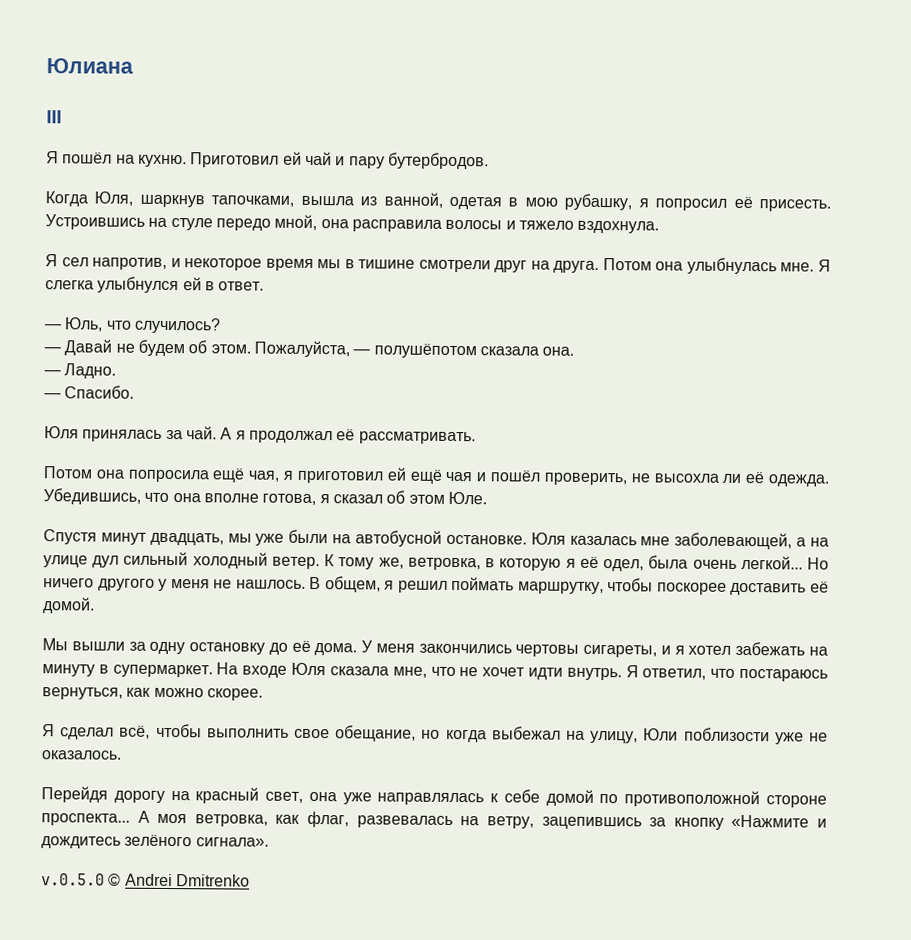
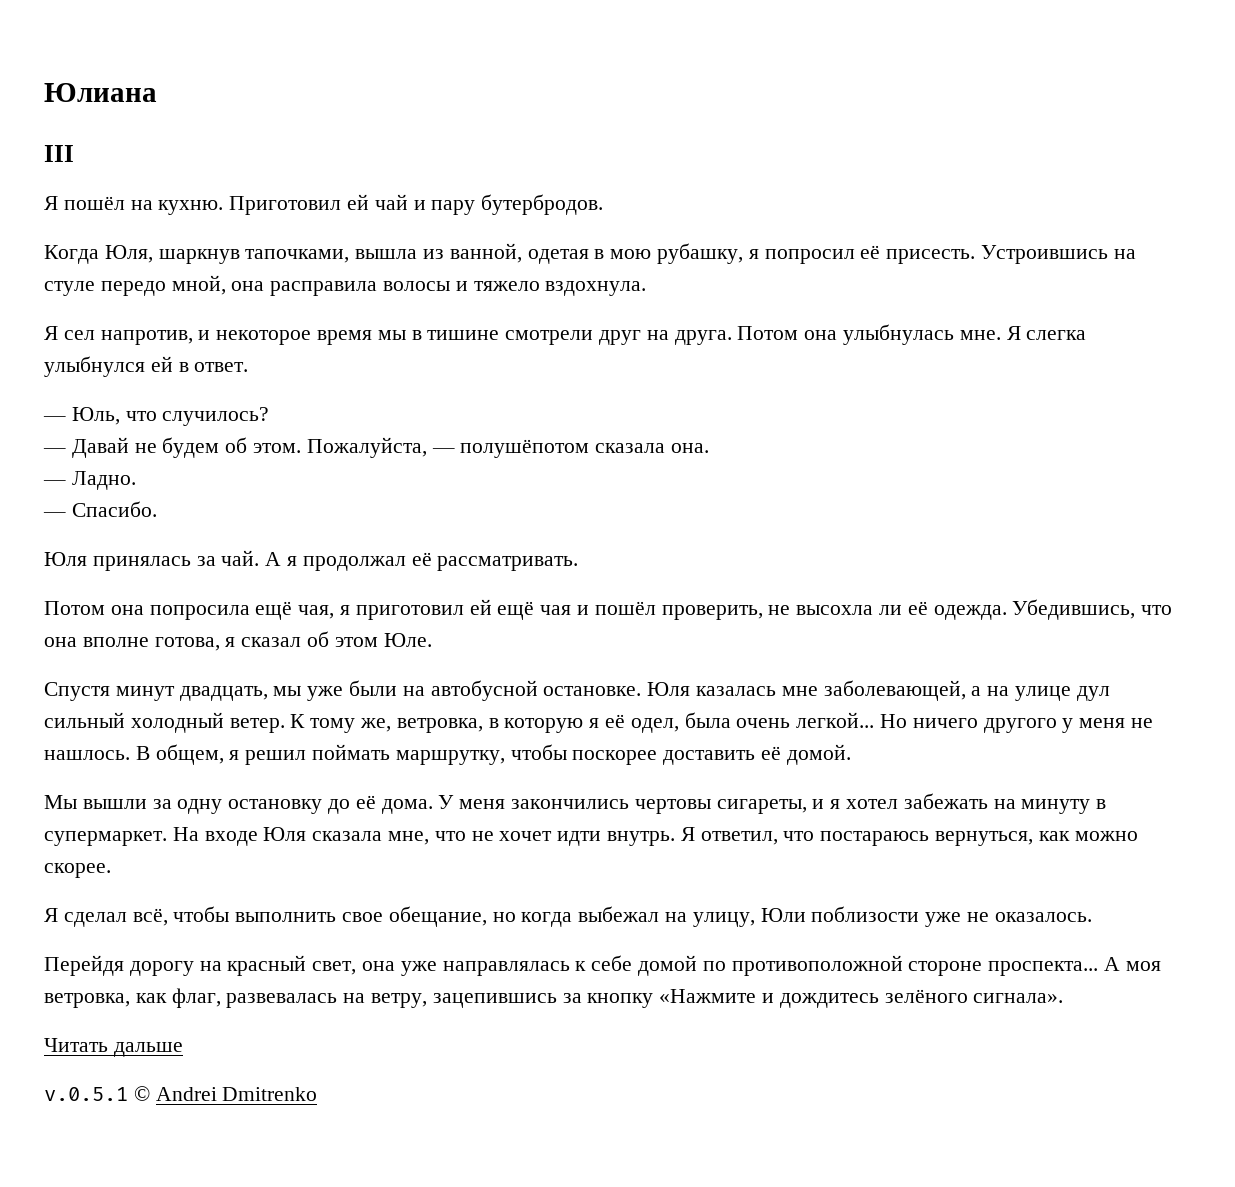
- v.0.5.0 © Andrei Dmitrenko
+ Читать дальше
+ v.0.5.1 © Andrei Dmitrenko

